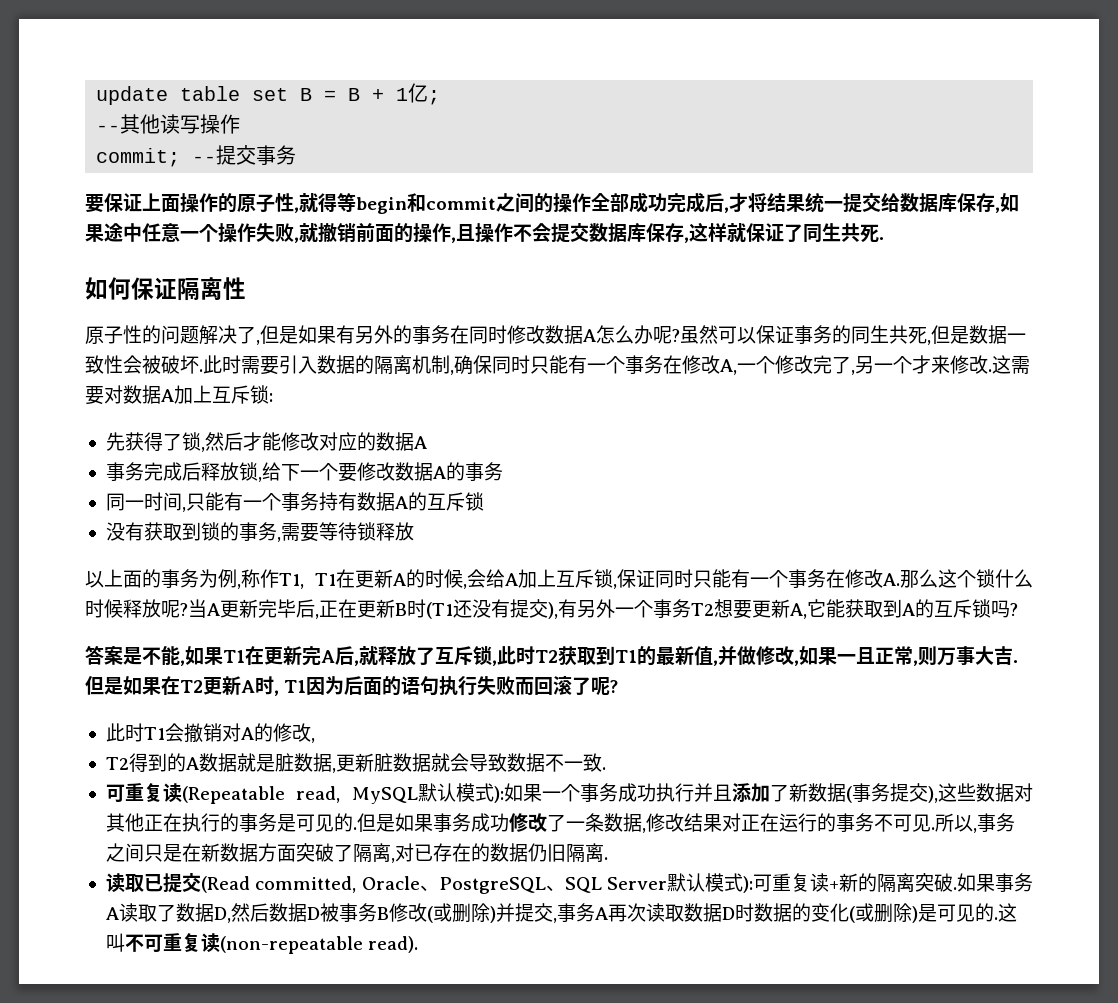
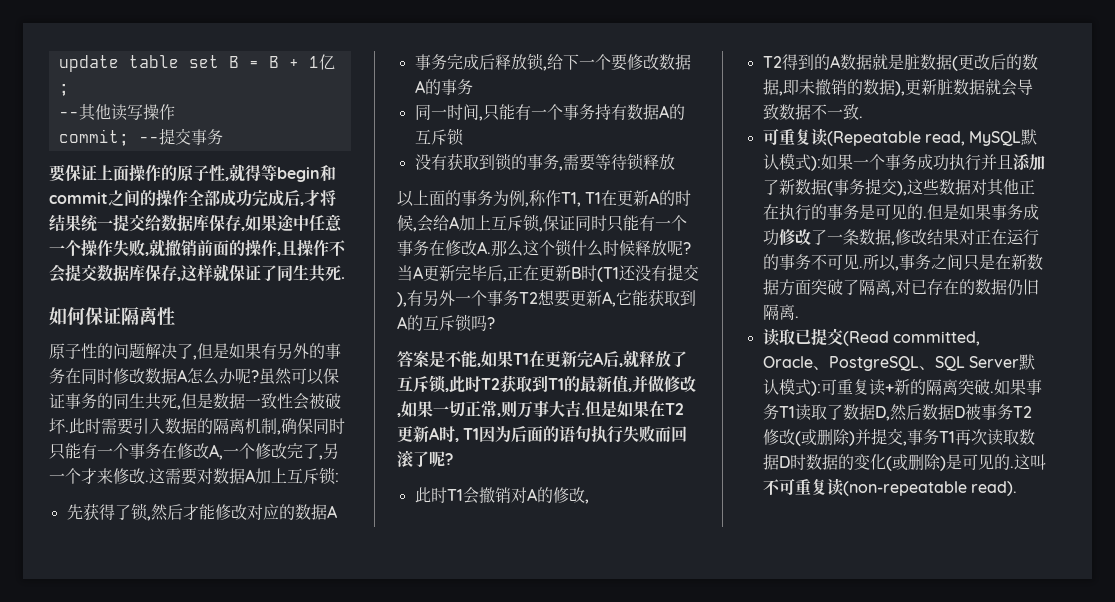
- 答案是不能,如果T1在更新完A后,就释放了互斥锁,此时T2获取到T1的最新值,并做修改,如果一且正常,则万事大吉.
+ 答案是不能,如果T1在更新完A后,就释放了互斥锁,此时T2获取到T1的最新值,并做修改,如果一切正常,则万事大吉.
- T2得到的A数据就是脏数据,更新脏数据就会导致数据不一致.
+ T2得到的A数据就是脏数据(更改后的数据,即未撤销的数据),更新脏数据就会导致数据不一致.
- 如果事务A读取了数据D,然后数据D被事务B修改(或删除)并提交,事务A再次读取数据D时数据的变化(或删除)是可见的.
+ 如果事务T1读取了数据D,然后数据D被事务T2修改(或删除)并提交,事务T1再次读取数据D时数据的变化(或删除)是可见的.

